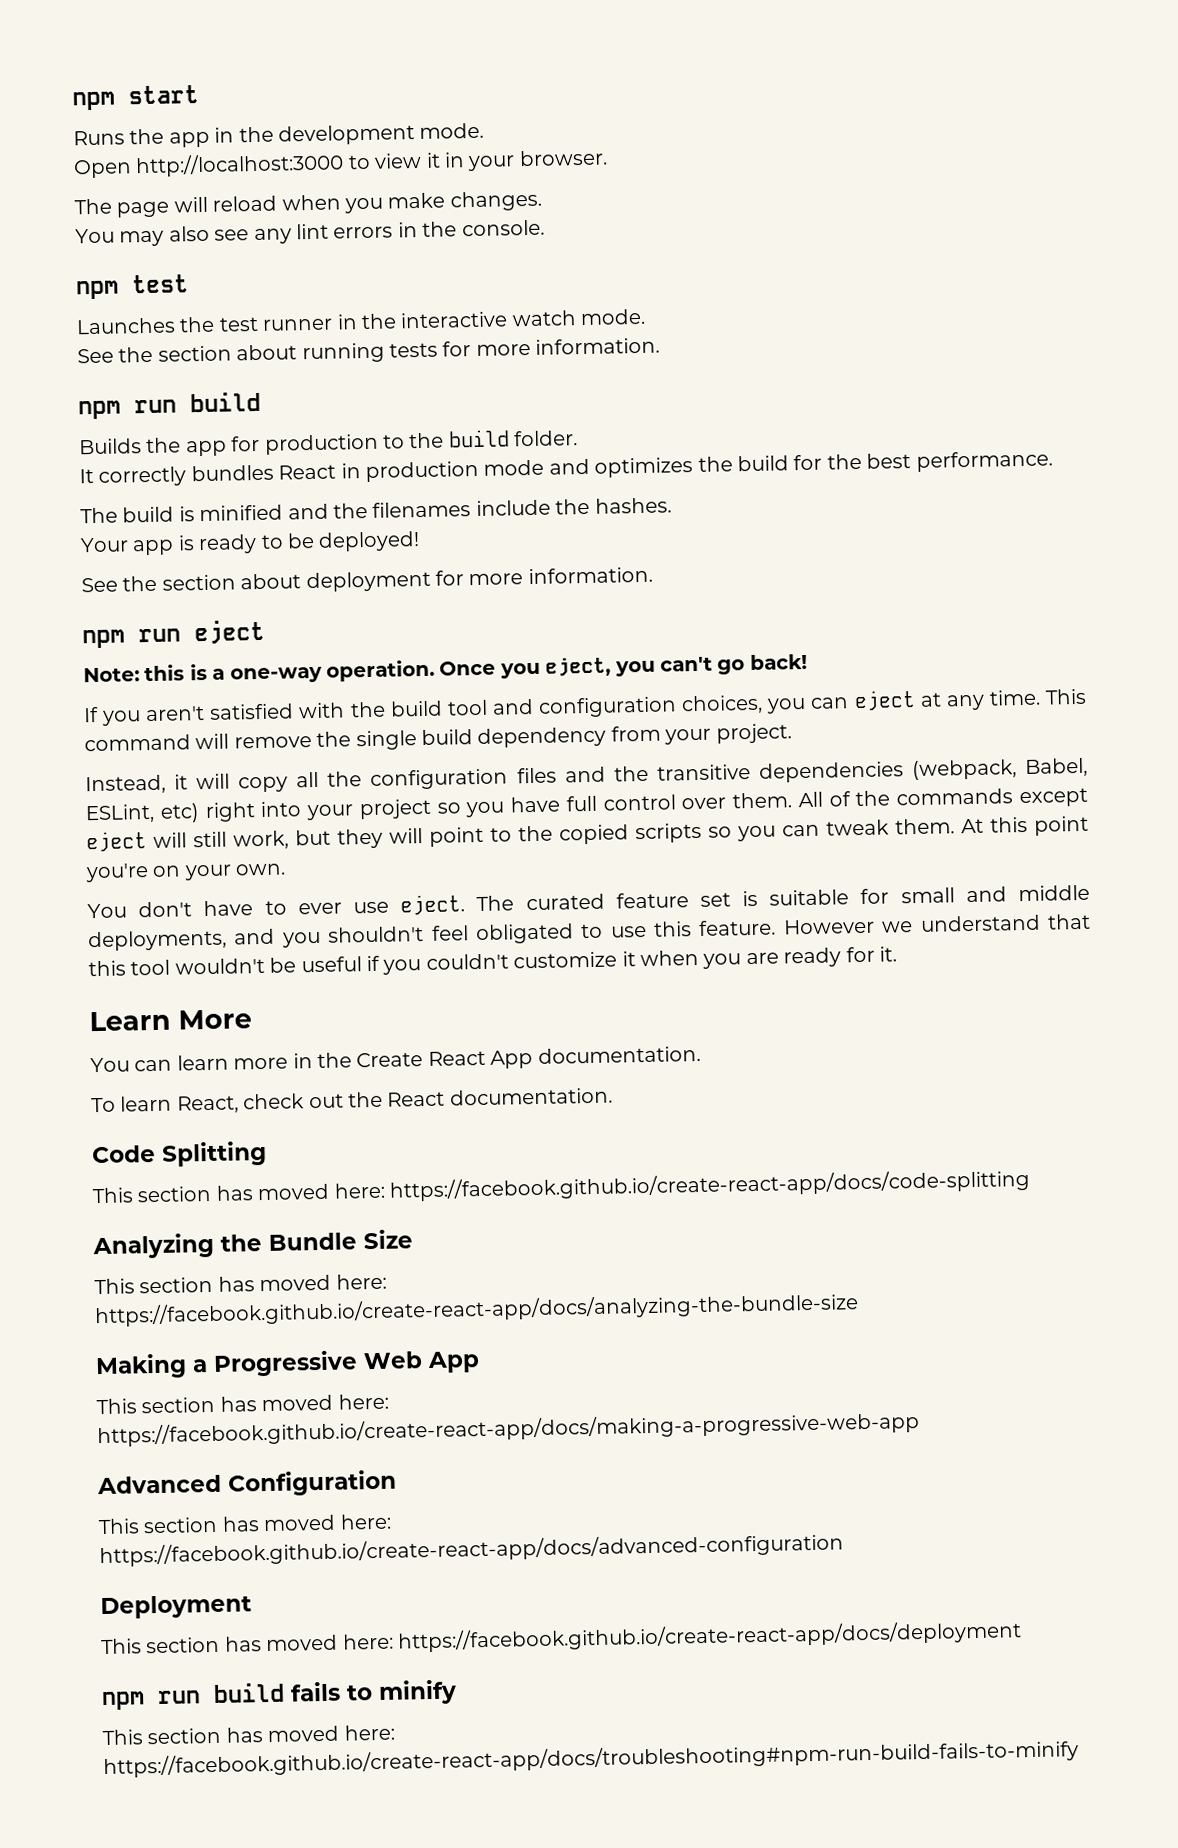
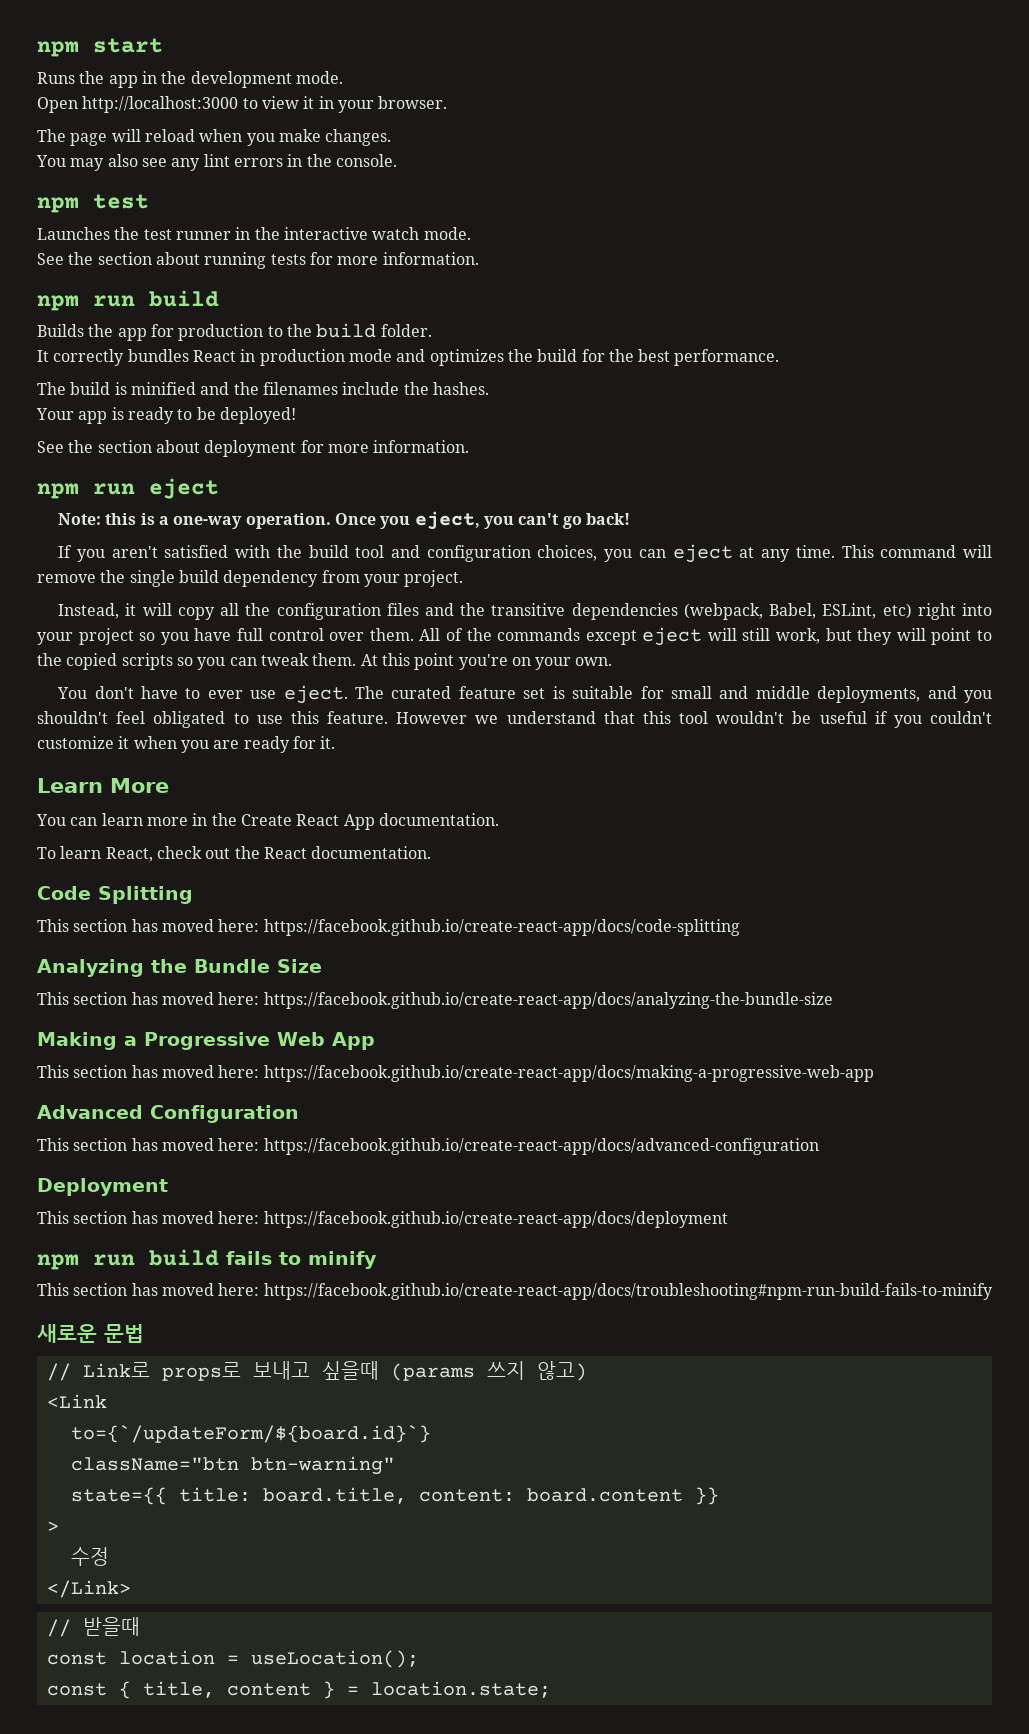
+ 새로운 문법
+ // Link로 props로 보내고 싶을때 (params 쓰지 않고)
+ <Link
+ to={`/updateForm/${board.id}`}
+ className="btn btn-warning"
+ state={{ title: board.title, content: board.content }}
+ >
+ 수정
+ </Link>
+ // 받을때
+ const location = useLocation();
+ const { title, content } = location.state;

